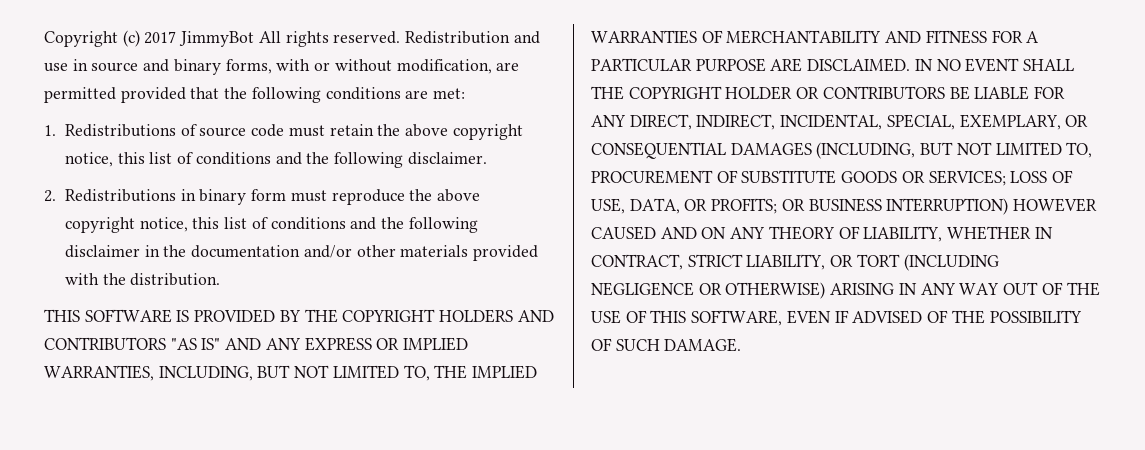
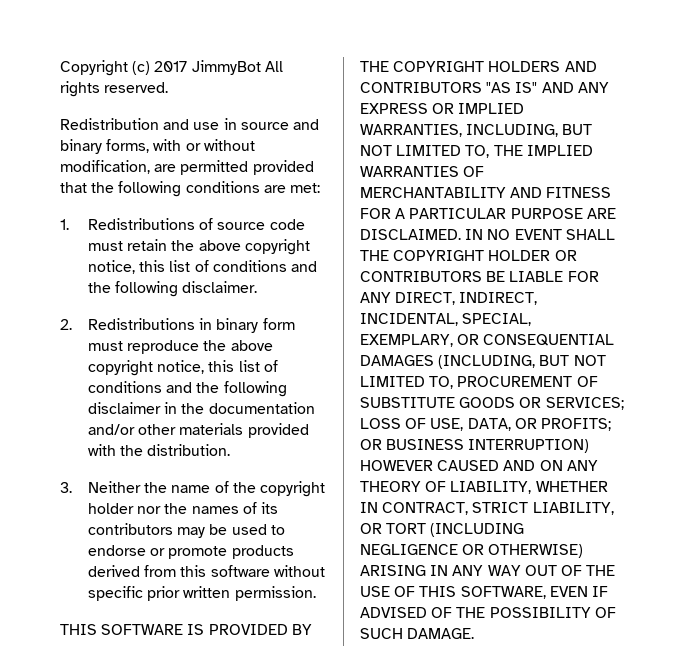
- Copyright (c) 2017 JimmyBot All rights reserved. Redistribution and use in source and binary forms, with or without modification, are permitted provided that the following conditions are met:
+ Copyright (c) 2017 JimmyBot All rights reserved.
+ Redistribution and use in source and binary forms, with or without modification, are permitted provided that the following conditions are met:
+ 3. Neither the name of the copyright holder nor the names of its contributors may be used to endorse or promote products derived from this software without specific prior written permission.

